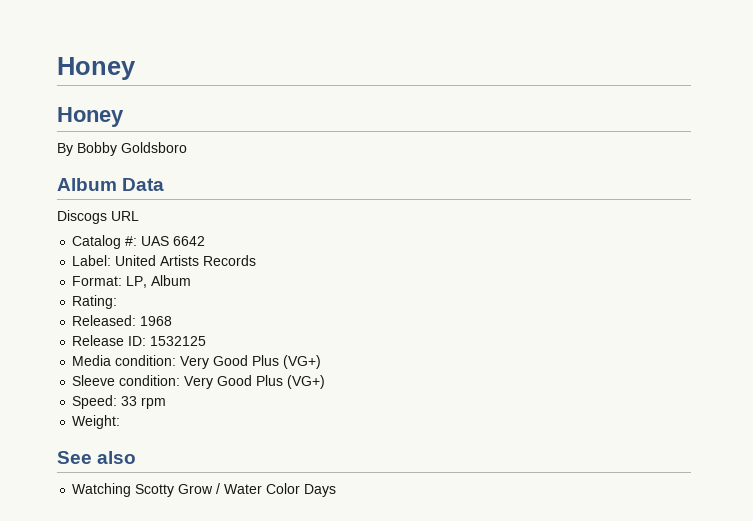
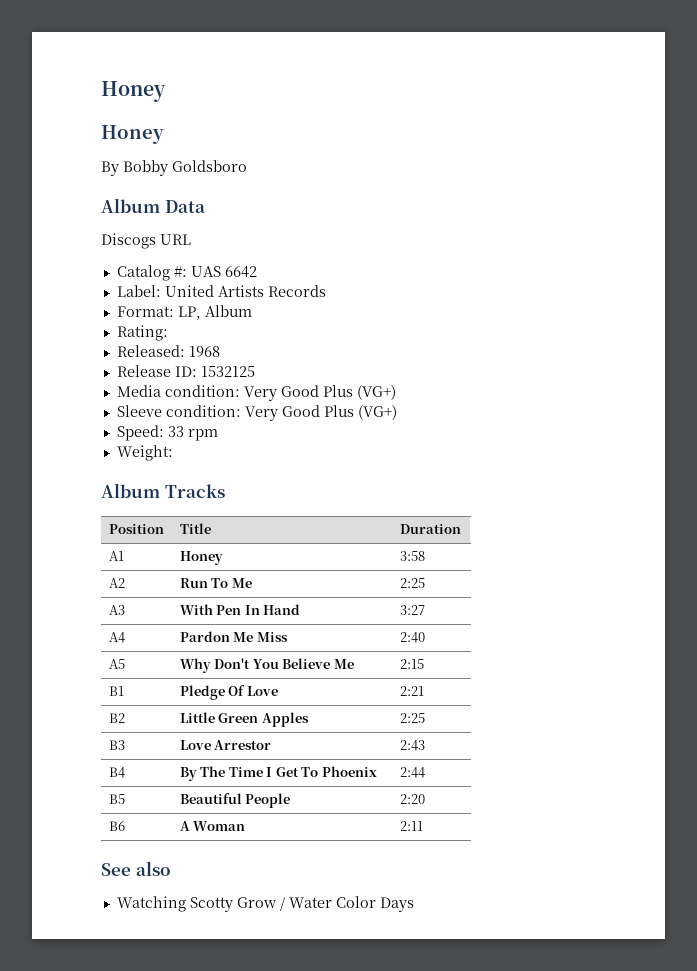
+ Album Tracks
+ Position | Title | Duration
+ A1 | Honey | 3:58
+ A2 | Run To Me | 2:25
+ A3 | With Pen In Hand | 3:27
+ A4 | Pardon Me Miss | 2:40
+ A5 | Why Don't You Believe Me | 2:15
+ B1 | Pledge Of Love | 2:21
+ B2 | Little Green Apples | 2:25
+ B3 | Love Arrestor | 2:43
+ B4 | By The Time I Get To Phoenix | 2:44
+ B5 | Beautiful People | 2:20
+ B6 | A Woman | 2:11

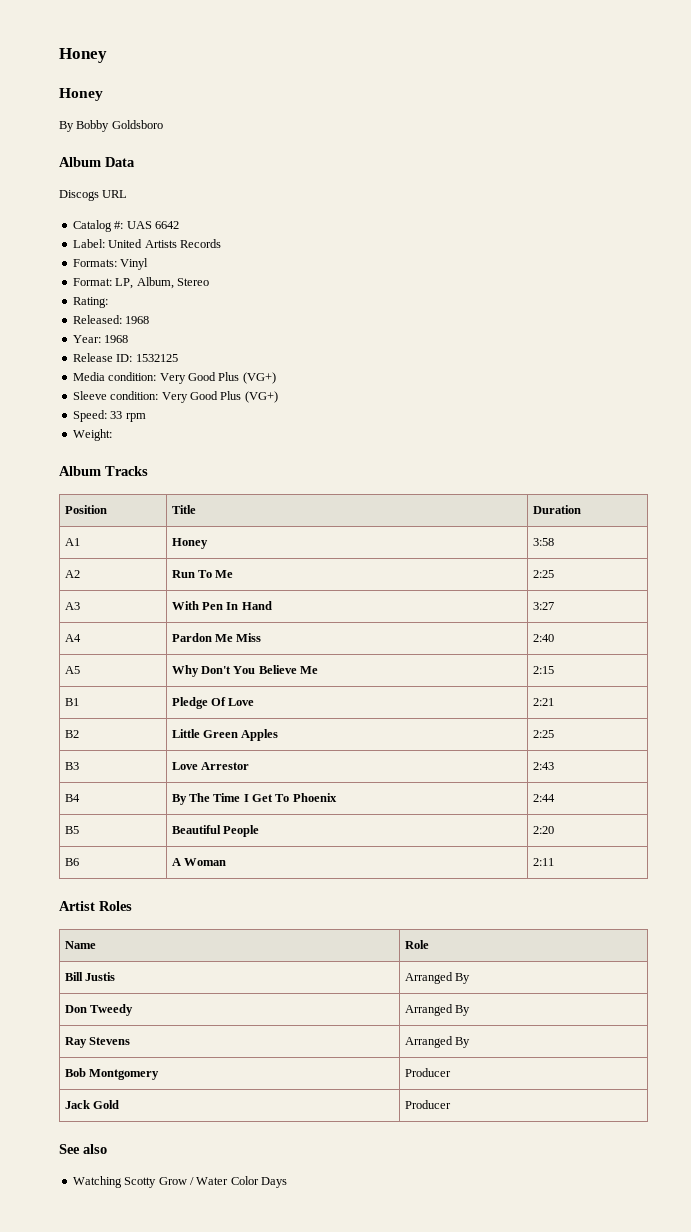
+ Formats: Vinyl
- Format: LP, Album
+ Format: LP, Album, Stereo
+ Year: 1968
+ Artist Roles
+ Name | Role
+ Bill Justis | Arranged By
+ Don Tweedy | Arranged By
+ Ray Stevens | Arranged By
+ Bob Montgomery | Producer
+ Jack Gold | Producer

